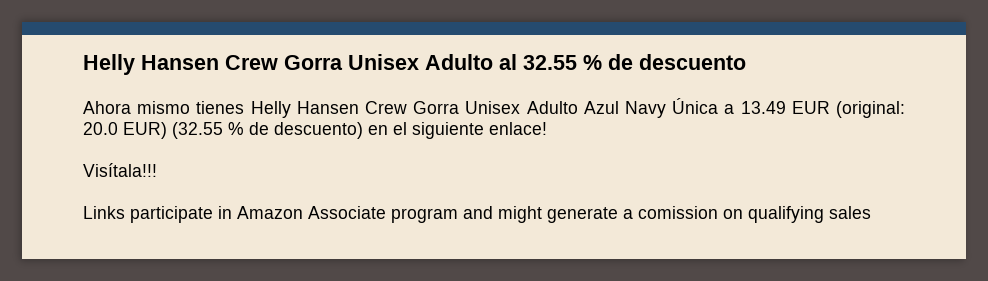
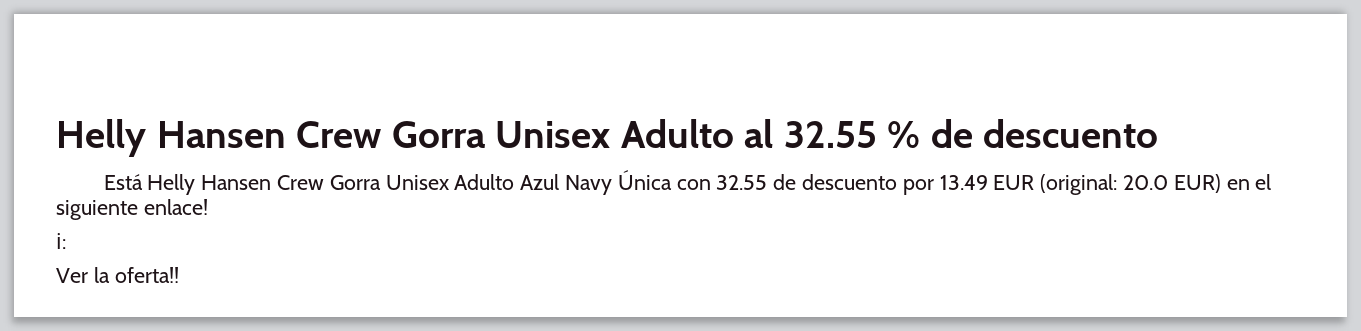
- Ahora mismo tienes Helly Hansen Crew Gorra Unisex Adulto Azul Navy Única a 13.49 EUR (original: 20.0 EUR) (32.55 % de descuento) en el siguiente enlace!
+ Está Helly Hansen Crew Gorra Unisex Adulto Azul Navy Única con 32.55 de descuento por 13.49 EUR (original: 20.0 EUR) en el siguiente enlace!
- Visítala!!!
- Links participate in Amazon Associate program and might generate a comission on qualifying sales
+ ℹ:
+ Ver la oferta!!

